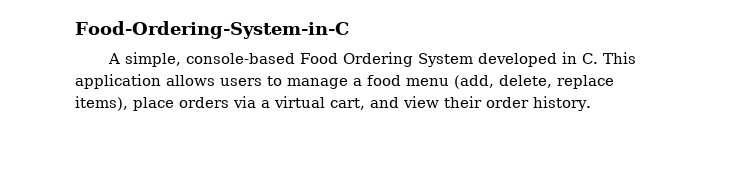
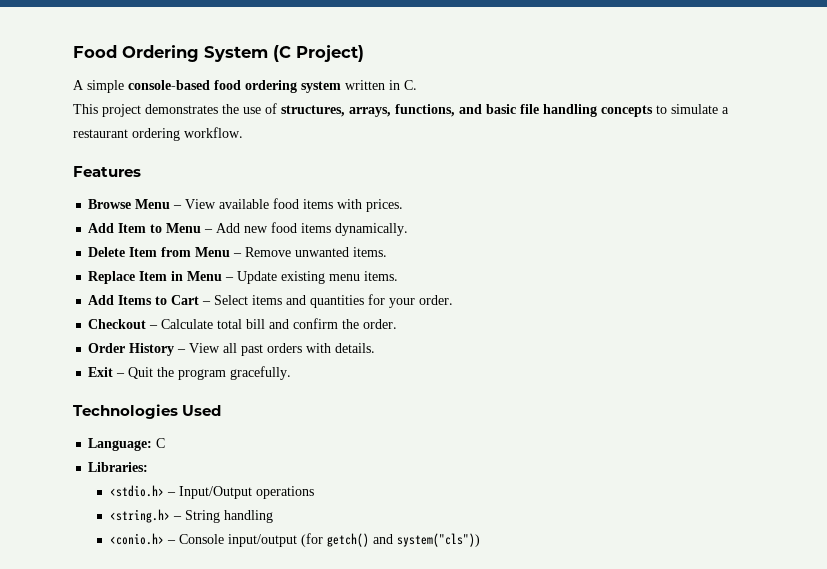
- Food-Ordering-System-in-C
- A simple, console-based Food Ordering System developed in C. This application allows users to manage a food menu (add, delete, replace items), place orders via a virtual cart, and view their order history.
+ Food Ordering System (C Project)
+ A simple console-based food ordering system written in C.
+ This project demonstrates the use of structures, arrays, functions, and basic file handling concepts to simulate a restaurant ordering workflow.
+ Features
+ Browse Menu – View available food items with prices.
+ Add Item to Menu – Add new food items dynamically.
+ Delete Item from Menu – Remove unwanted items.
+ Replace Item in Menu – Update existing menu items.
+ Add Items to Cart – Select items and quantities for your order.
+ Checkout – Calculate total bill and confirm the order.
+ Order History – View all past orders with details.
+ Exit – Quit the program gracefully.
+ Technologies Used
+ Language: C
+ Libraries:
+ <stdio.h> – Input/Output operations
+ <string.h> – String handling
+ <conio.h> – Console input/output (for getch() and system("cls"))

